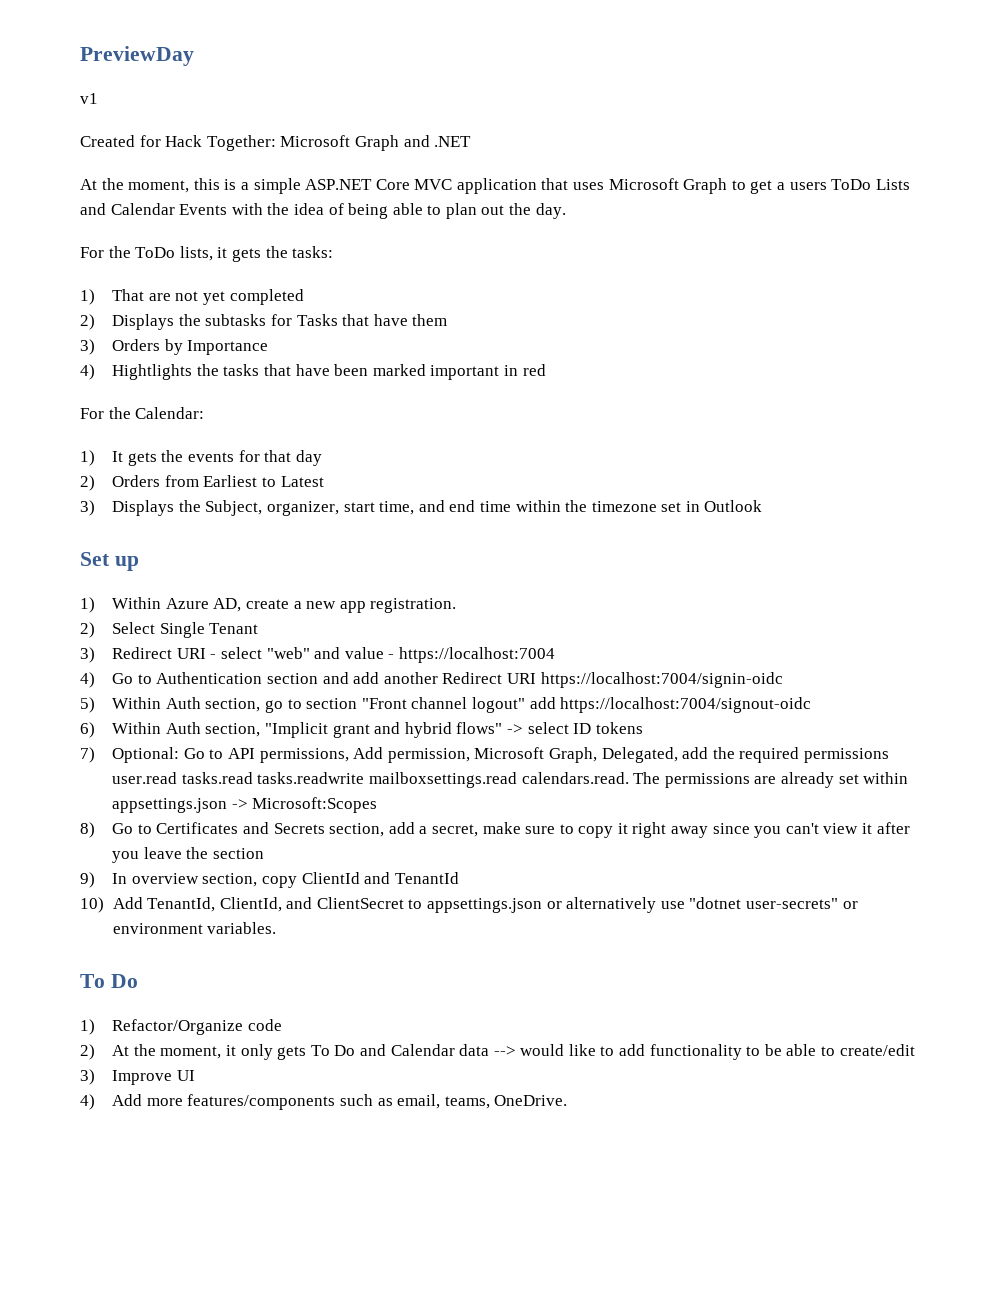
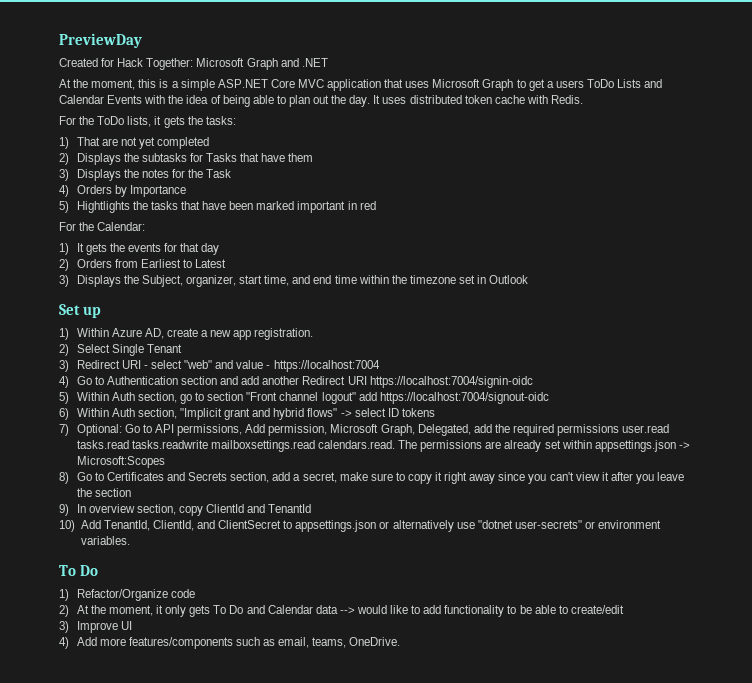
- v1
+ It uses distributed token cache with Redis.
- 3) Orders by Importance
+ 3) Displays the notes for the Task
+ 4) Orders by Importance
- 4) Hightlights the tasks that have been marked important in red
+ 5) Hightlights the tasks that have been marked important in red

